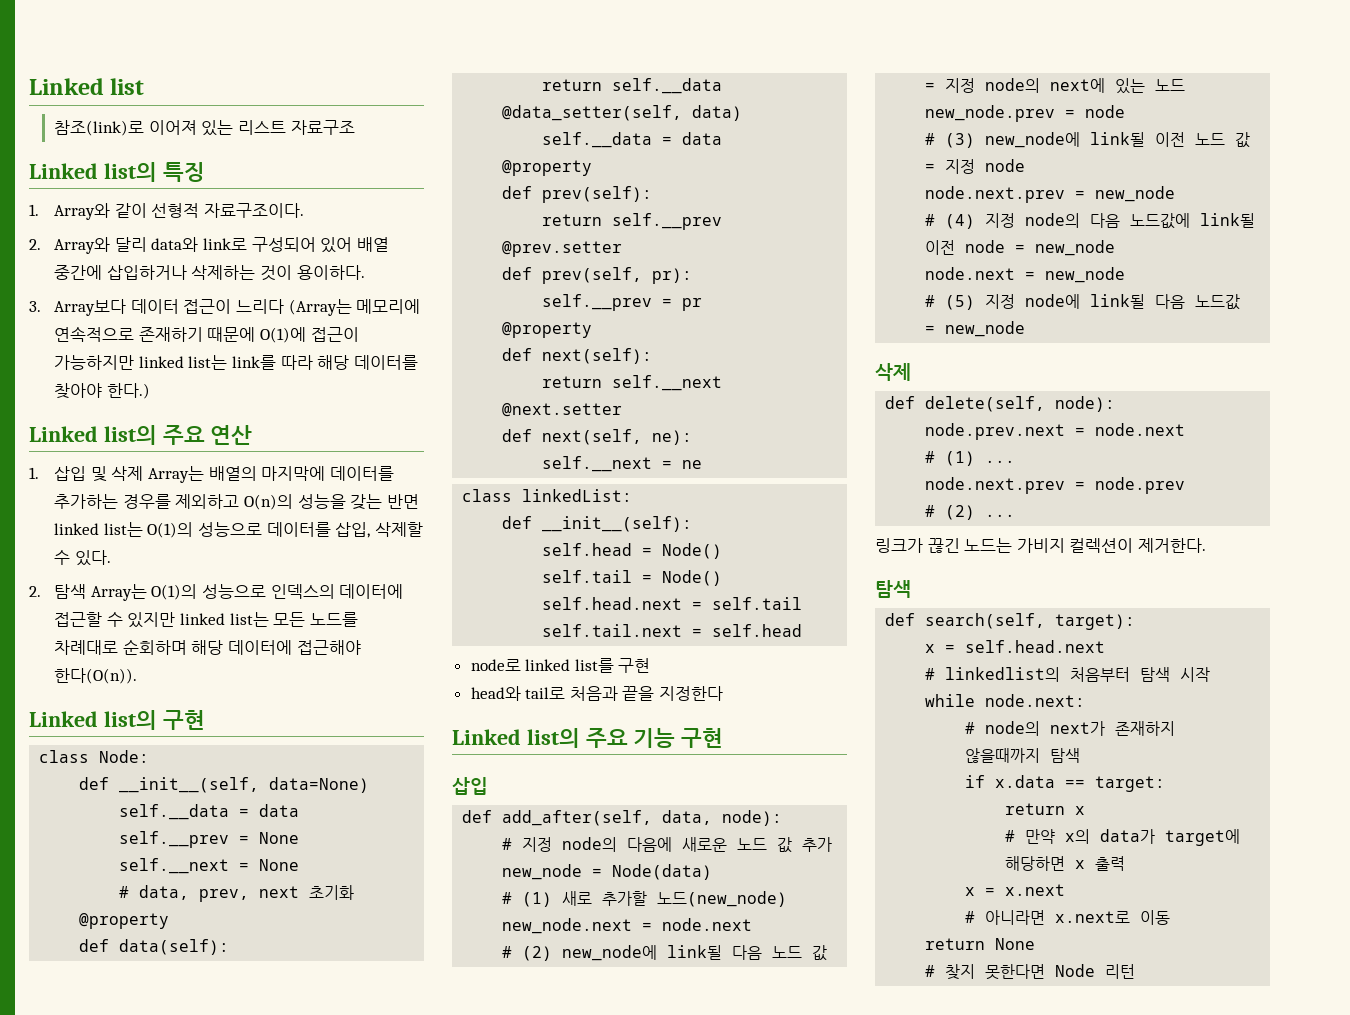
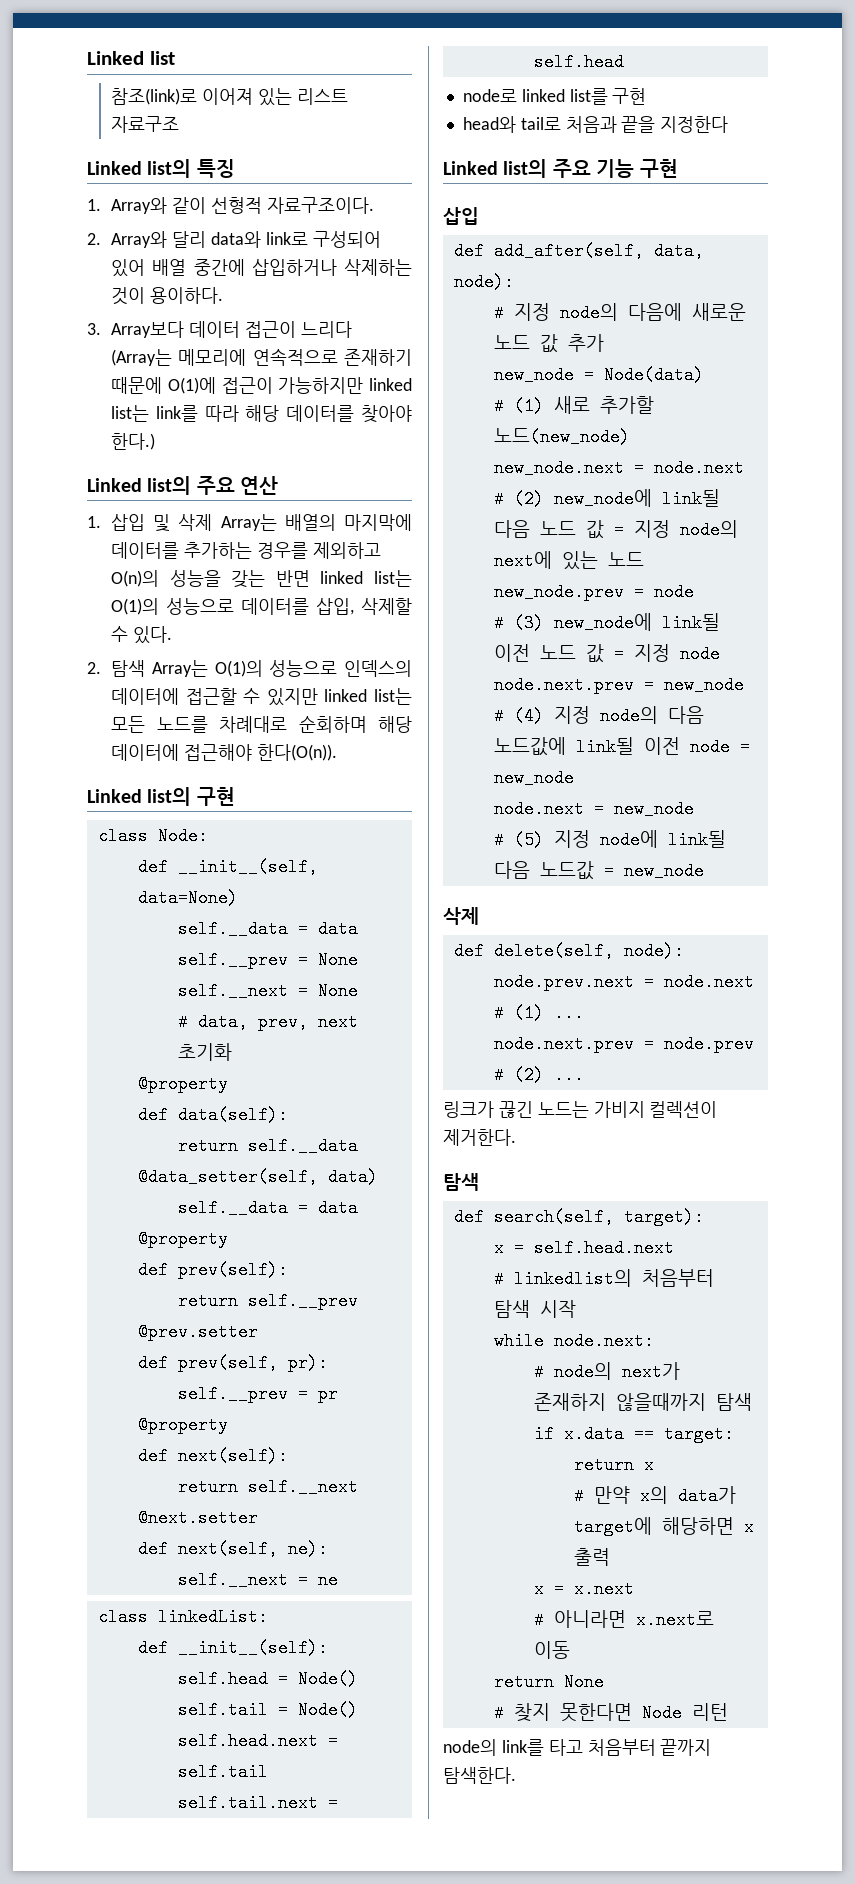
+ node의 link를 타고 처음부터 끝까지 탐색한다.

